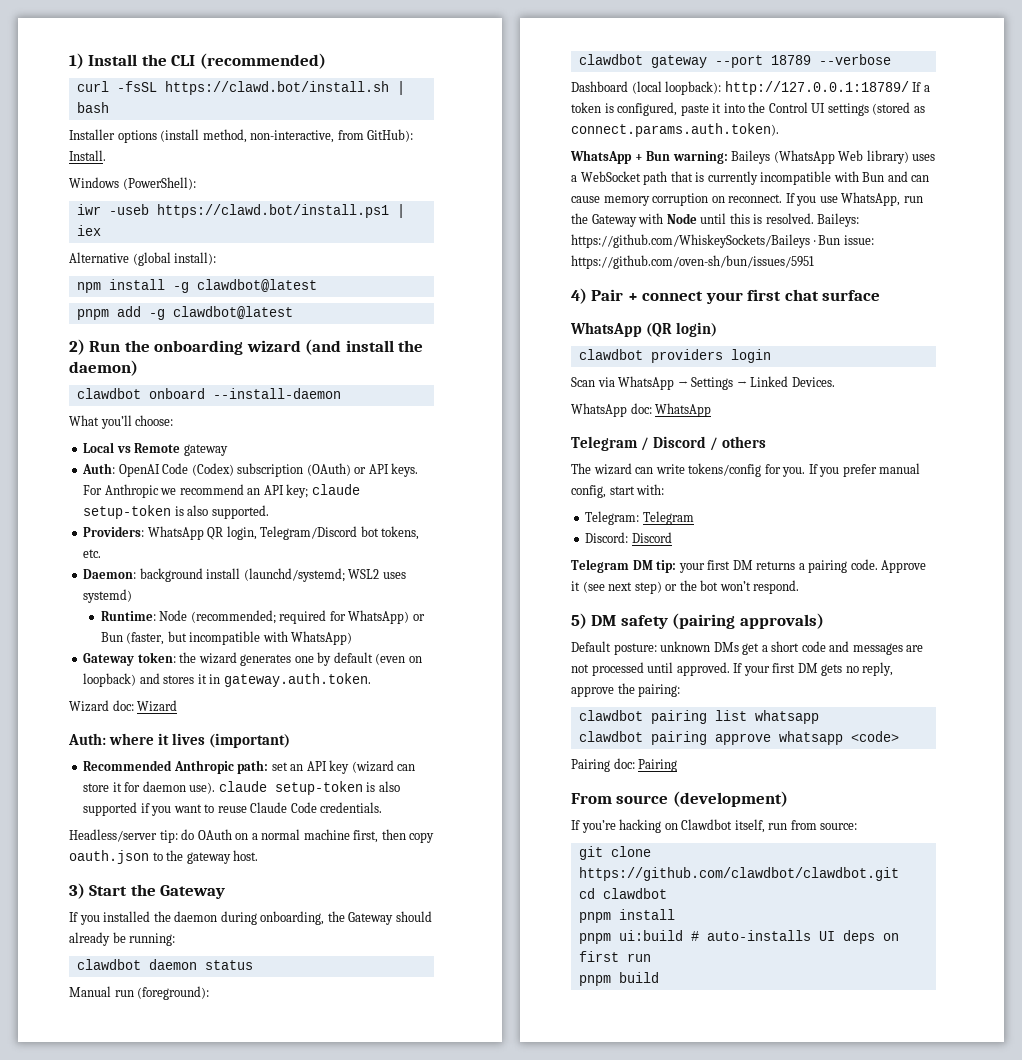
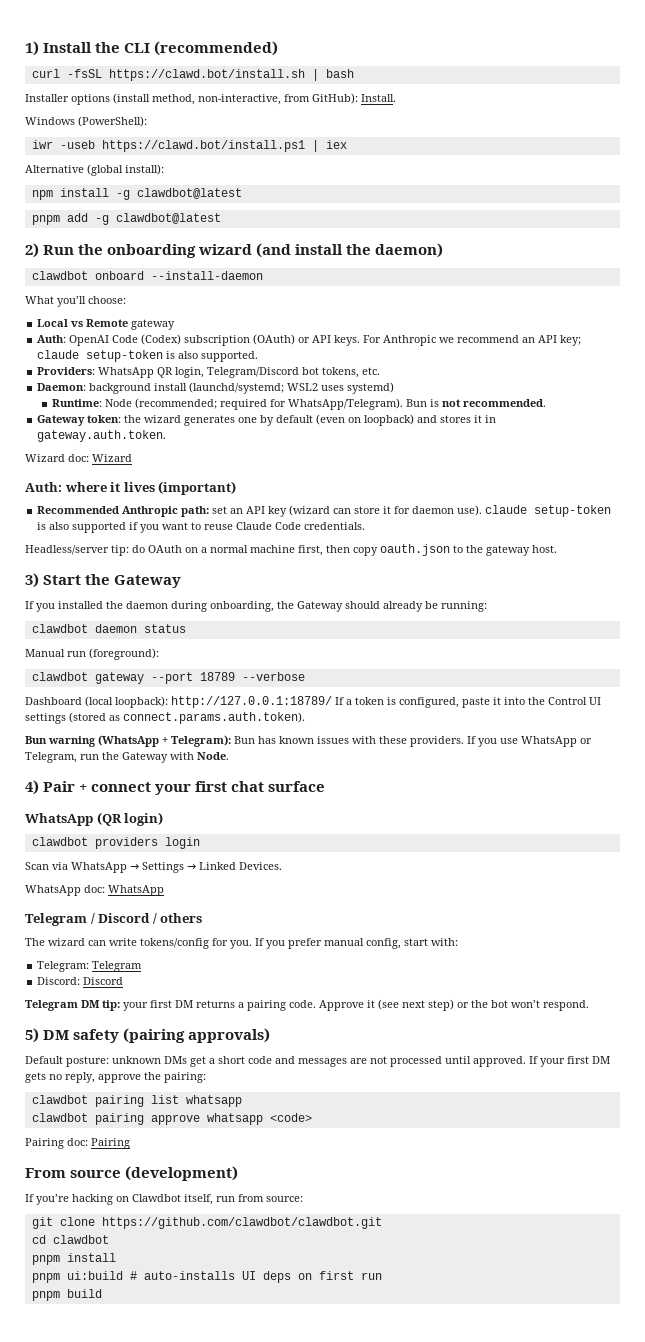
- Runtime: Node (recommended; required for WhatsApp) or Bun (faster, but incompatible with WhatsApp)
+ Runtime: Node (recommended; required for WhatsApp/Telegram). Bun is not recommended.
- WhatsApp + Bun warning: Baileys (WhatsApp Web library) uses a WebSocket path that is currently incompatible with Bun and can cause memory corruption on reconnect. If you use WhatsApp, run the Gateway with Node until this is resolved. Baileys: https://github.com/WhiskeySockets/Baileys · Bun issue: https://github.com/oven-sh/bun/issues/5951
+ Bun warning (WhatsApp + Telegram): Bun has known issues with these providers. If you use WhatsApp or Telegram, run the Gateway with Node.

